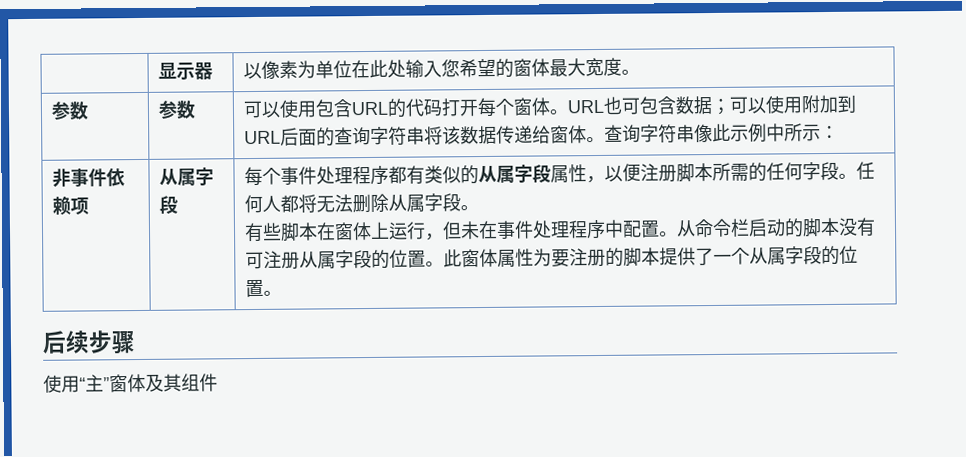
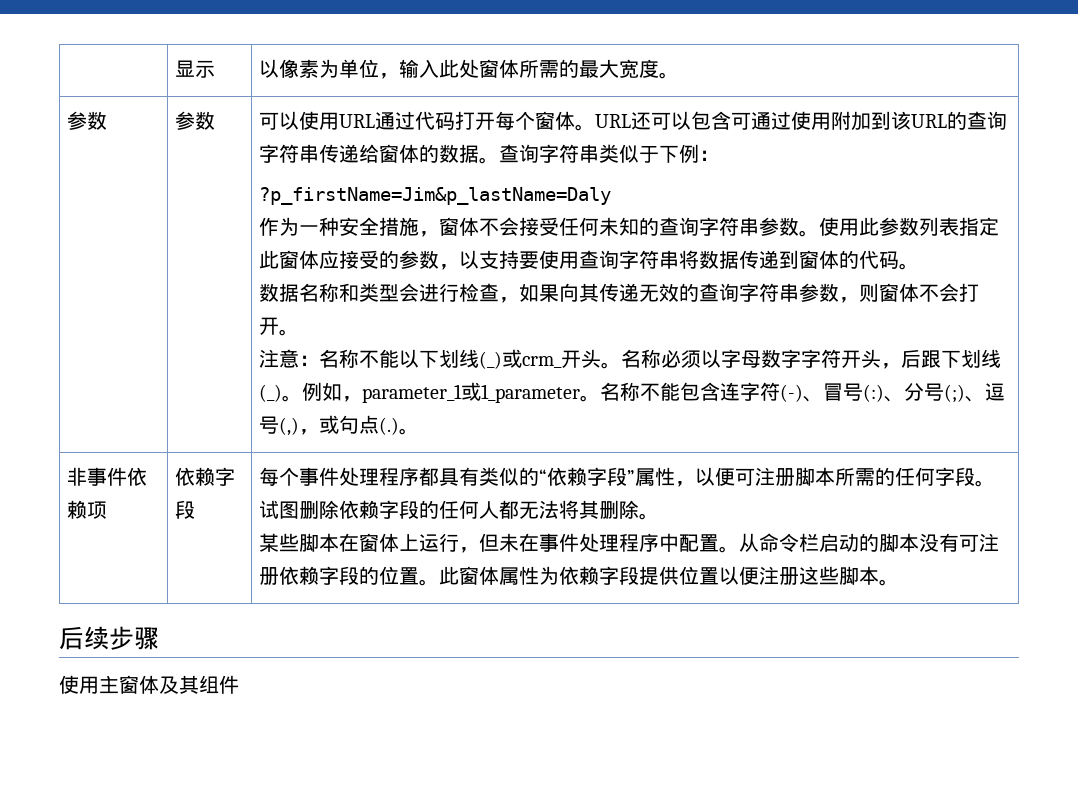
- | 显示器 | 以像素为单位在此处输入您希望的窗体最大宽度。
+ | 显示 | 以像素为单位，输入此处窗体所需的最大宽度。
- 可以使用包含URL的代码打开每个窗体。
+ 可以使用URL通过代码打开每个窗体。
- URL也可包含数据；可以使用附加到URL后面的查询字符串将该数据传递给窗体。
+ URL还可以包含可通过使用附加到该URL的查询字符串传递给窗体的数据。
- 查询字符串像此示例中所示：
+ 查询字符串类似于下例：
+ ?p_firstName=Jim&p_lastName=Daly
+ 作为一种安全措施，窗体不会接受任何未知的查询字符串参数。使用此参数列表指定此窗体应接受的参数，以支持要使用查询字符串将数据传递到窗体的代码。
+ 数据名称和类型会进行检查，如果向其传递无效的查询字符串参数，则窗体不会打开。
+ 注意：名称不能以下划线(_)或crm_开头。名称必须以字母数字字符开头，后跟下划线(_)。例如，parameter_1或1_parameter。名称不能包含连字符(-)、冒号(:)、分号(;)、逗号(,)，或句点(.)。
- 非事件依赖项 | 从属字段
+ 非事件依赖项 | 依赖字段
- 每个事件处理程序都有类似的从属字段属性，以便注册脚本所需的任何字段。
+ 每个事件处理程序都具有类似的“依赖字段”属性，以便可注册脚本所需的任何字段。
- 任何人都将无法删除从属字段。
- 有些脚本在窗体上运行，但未在事件处理程序中配置。
+ 试图删除依赖字段的任何人都无法将其删除。
+ 某些脚本在窗体上运行，但未在事件处理程序中配置。
- 从命令栏启动的脚本没有可注册从属字段的位置。
+ 从命令栏启动的脚本没有可注册依赖字段的位置。
- 此窗体属性为要注册的脚本提供了一个从属字段的位置。
+ 此窗体属性为依赖字段提供位置以便注册这些脚本。
- 使用“主”窗体及其组件
+ 使用主窗体及其组件

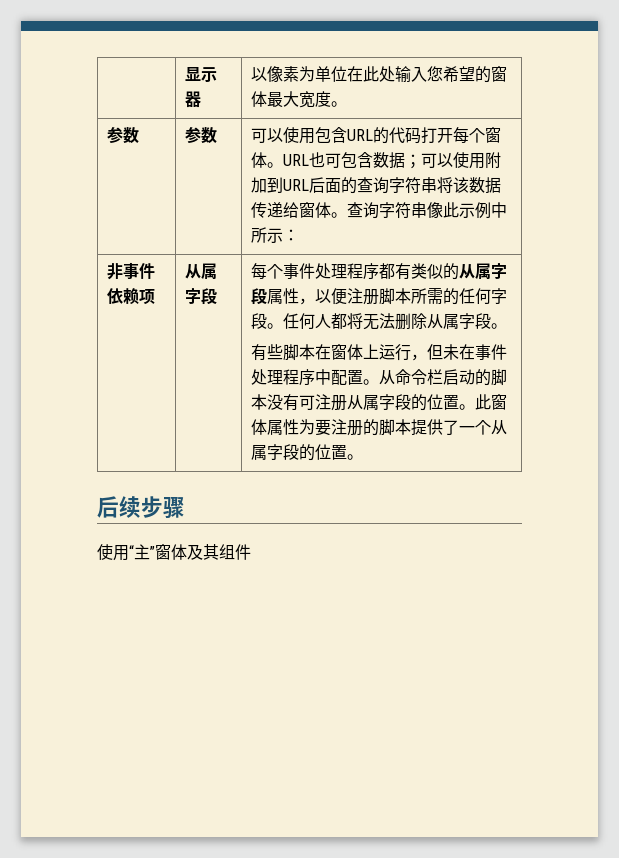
- | 显示 | 以像素为单位，输入此处窗体所需的最大宽度。
+ | 显示器 | 以像素为单位在此处输入您希望的窗体最大宽度。
- 可以使用URL通过代码打开每个窗体。
+ 可以使用包含URL的代码打开每个窗体。
- URL还可以包含可通过使用附加到该URL的查询字符串传递给窗体的数据。
+ URL也可包含数据；可以使用附加到URL后面的查询字符串将该数据传递给窗体。
- 查询字符串类似于下例：
- ?p_firstName=Jim&p_lastName=Daly
- 作为一种安全措施，窗体不会接受任何未知的查询字符串参数。使用此参数列表指定此窗体应接受的参数，以支持要使用查询字符串将数据传递到窗体的代码。
- 数据名称和类型会进行检查，如果向其传递无效的查询字符串参数，则窗体不会打开。
- 注意：名称不能以下划线(_)或crm_开头。名称必须以字母数字字符开头，后跟下划线(_)。例如，parameter_1或1_parameter。名称不能包含连字符(-)、冒号(:)、分号(;)、逗号(,)，或句点(.)。
+ 查询字符串像此示例中所示：
- 非事件依赖项 | 依赖字段
+ 非事件依赖项 | 从属字段
- 每个事件处理程序都具有类似的“依赖字段”属性，以便可注册脚本所需的任何字段。
+ 每个事件处理程序都有类似的从属字段属性，以便注册脚本所需的任何字段。
- 试图删除依赖字段的任何人都无法将其删除。
- 某些脚本在窗体上运行，但未在事件处理程序中配置。
+ 任何人都将无法删除从属字段。
+ 有些脚本在窗体上运行，但未在事件处理程序中配置。
- 从命令栏启动的脚本没有可注册依赖字段的位置。
+ 从命令栏启动的脚本没有可注册从属字段的位置。
- 此窗体属性为依赖字段提供位置以便注册这些脚本。
+ 此窗体属性为要注册的脚本提供了一个从属字段的位置。
- 使用主窗体及其组件
+ 使用“主”窗体及其组件

